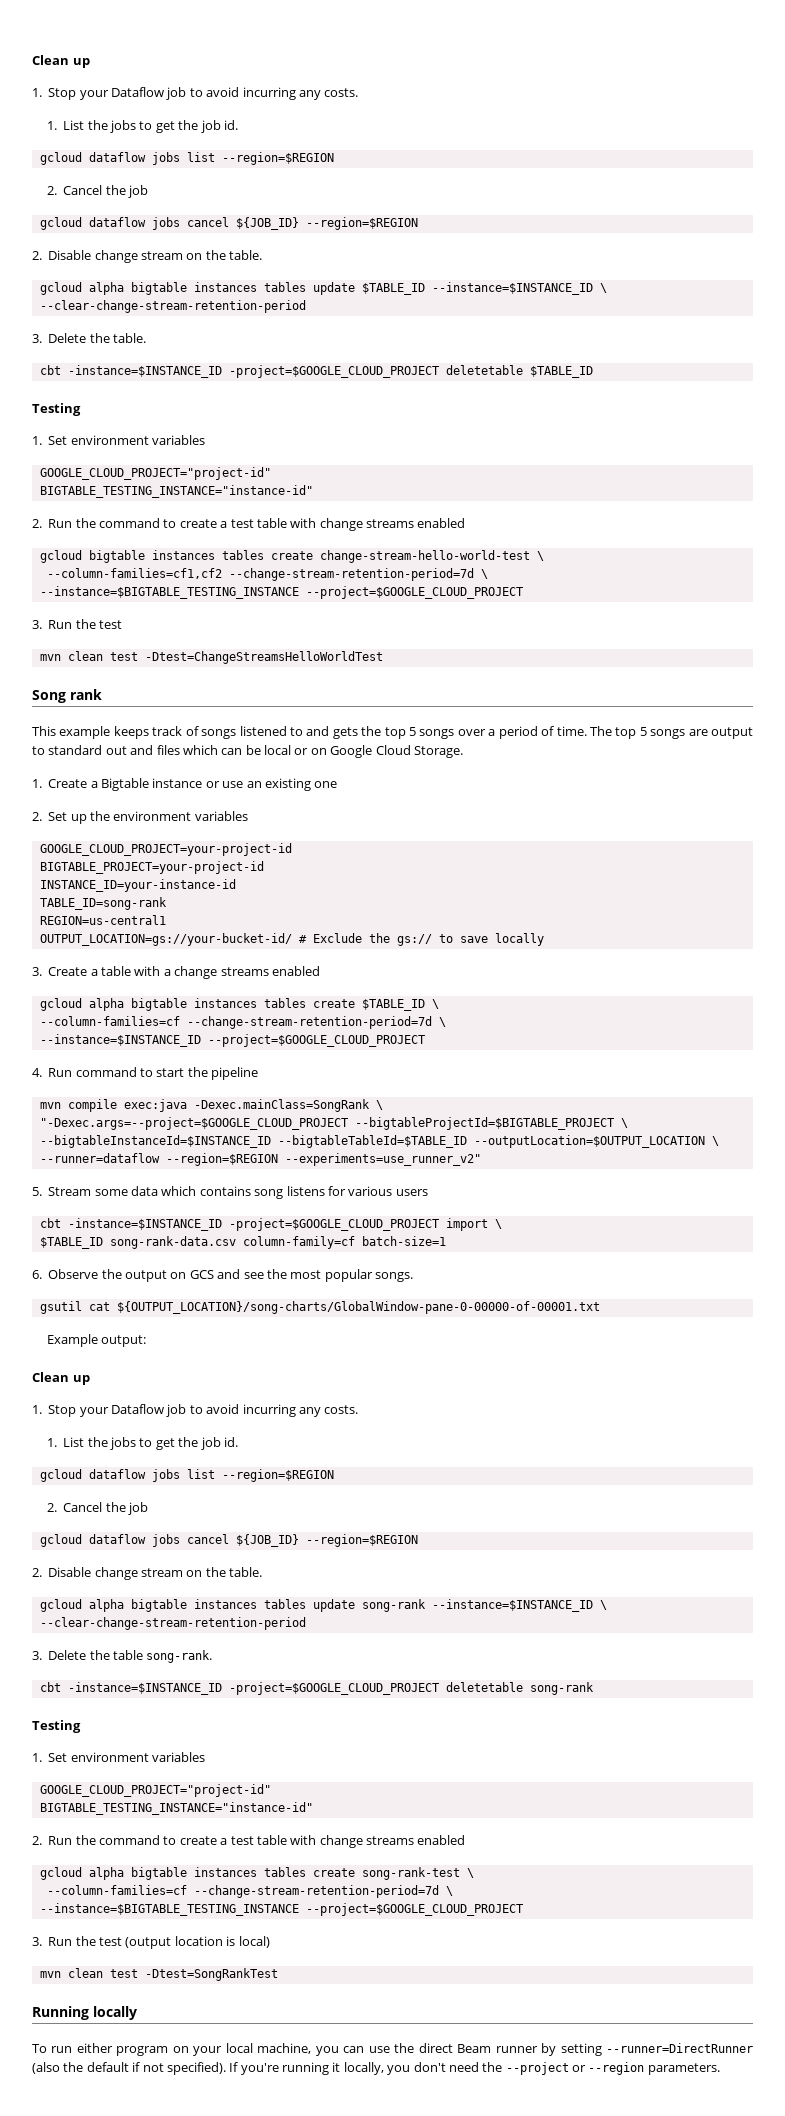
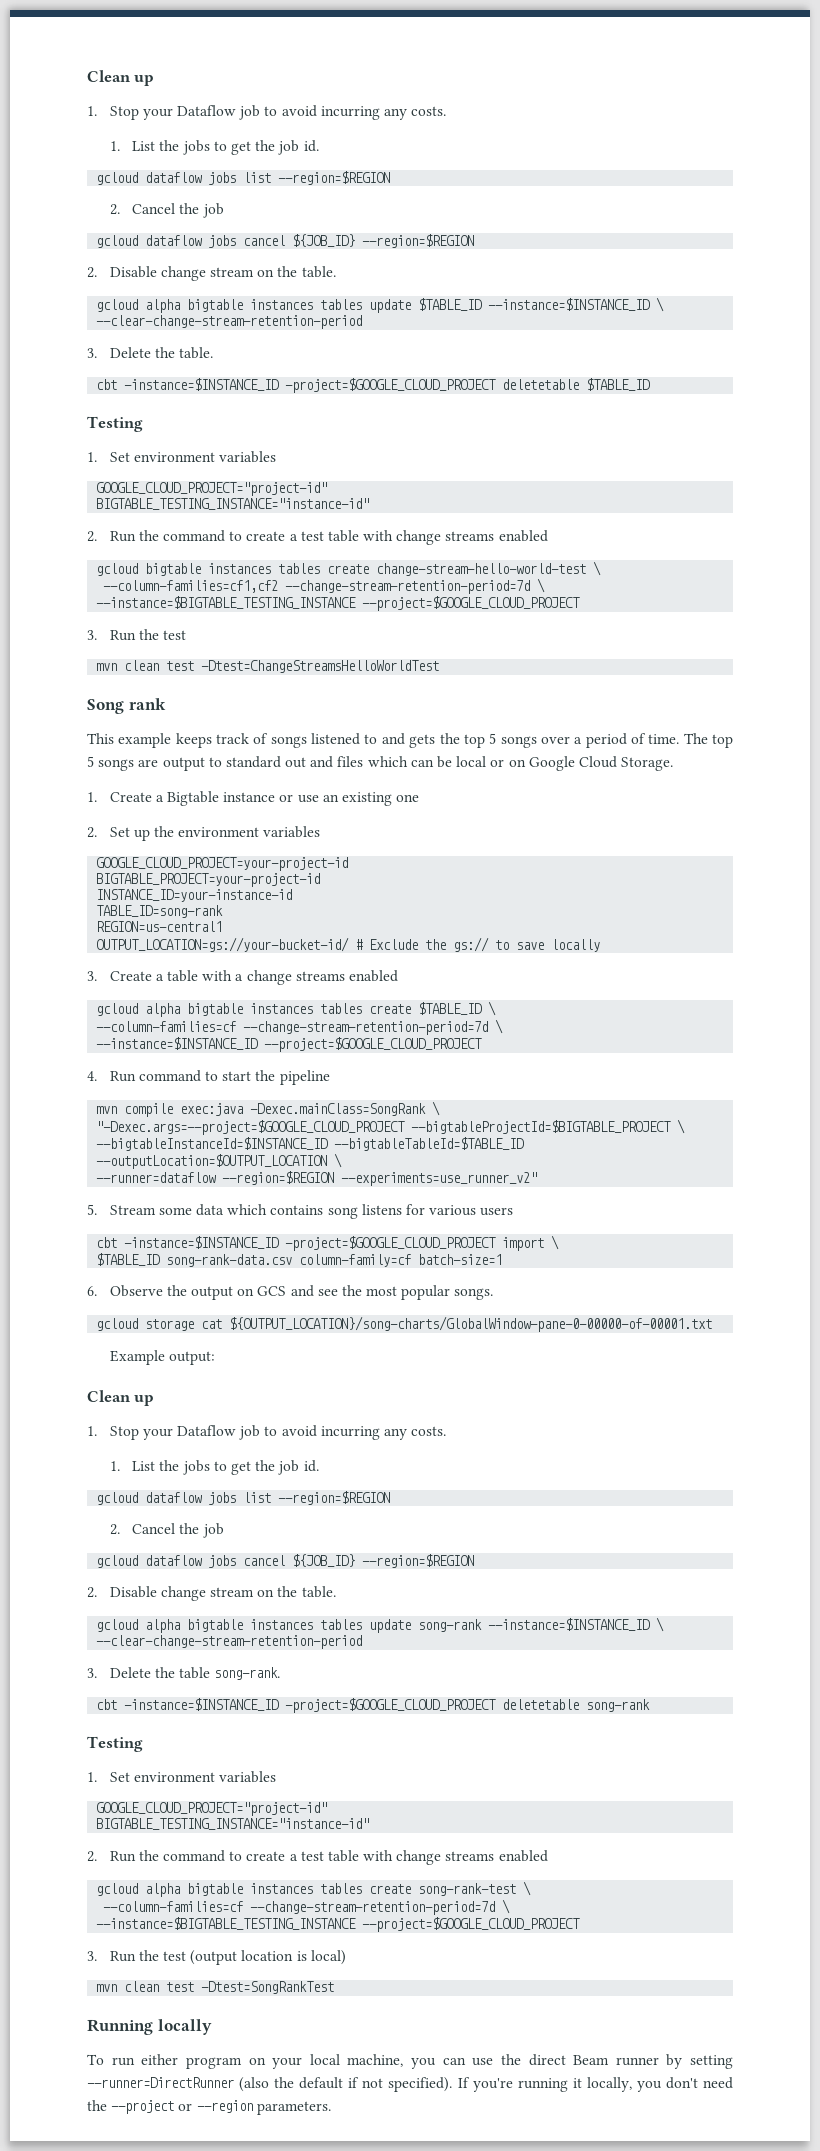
- gsutil cat ${OUTPUT_LOCATION}/song-charts/GlobalWindow-pane-0-00000-of-00001.txt
+ gcloud storage cat ${OUTPUT_LOCATION}/song-charts/GlobalWindow-pane-0-00000-of-00001.txt

